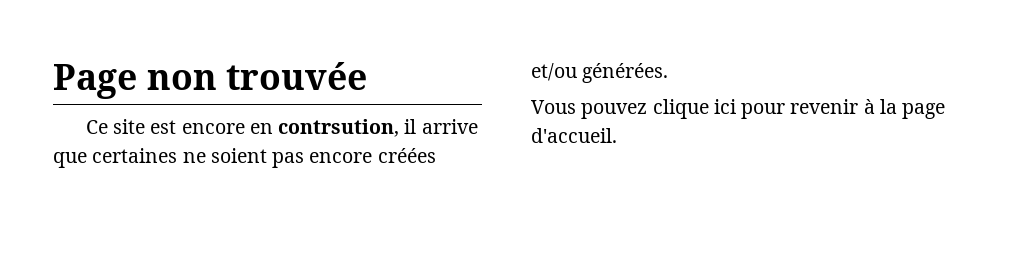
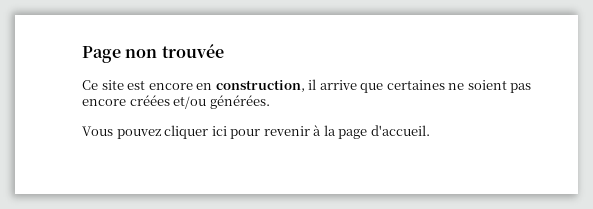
- Ce site est encore en contrsution, il arrive que certaines ne soient pas encore créées et/ou générées.
+ Ce site est encore en construction, il arrive que certaines ne soient pas encore créées et/ou générées.
- Vous pouvez clique ici pour revenir à la page d'accueil.
+ Vous pouvez cliquer ici pour revenir à la page d'accueil.

